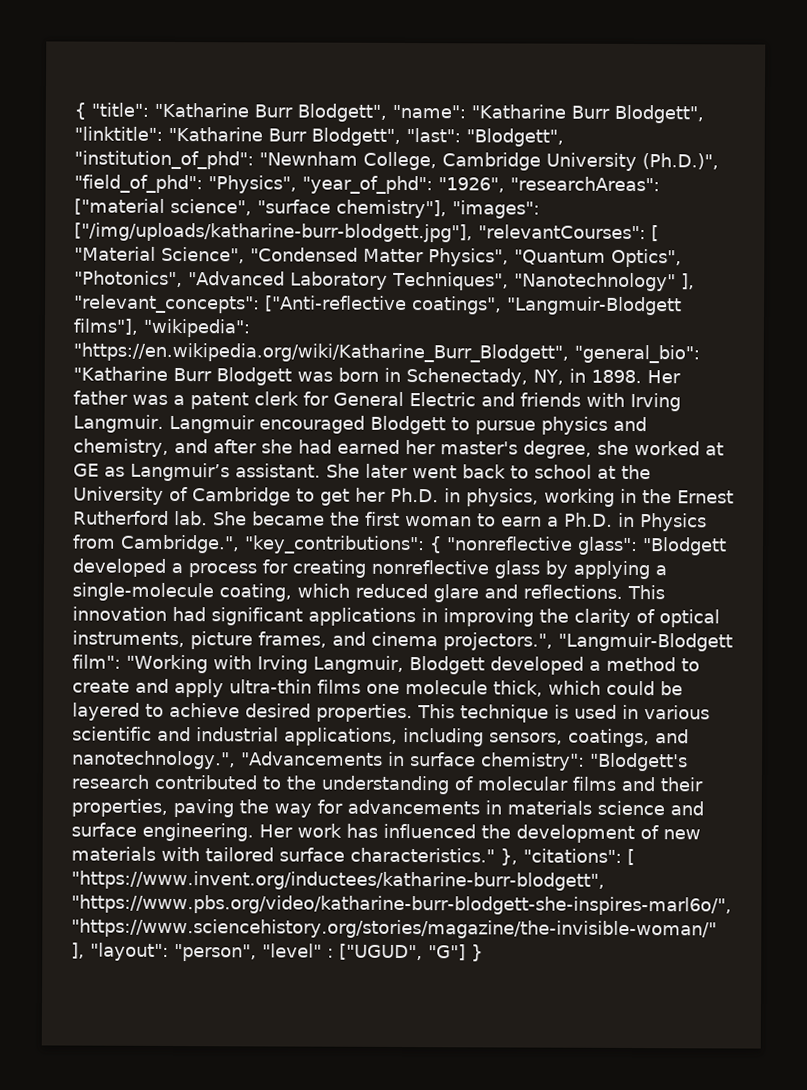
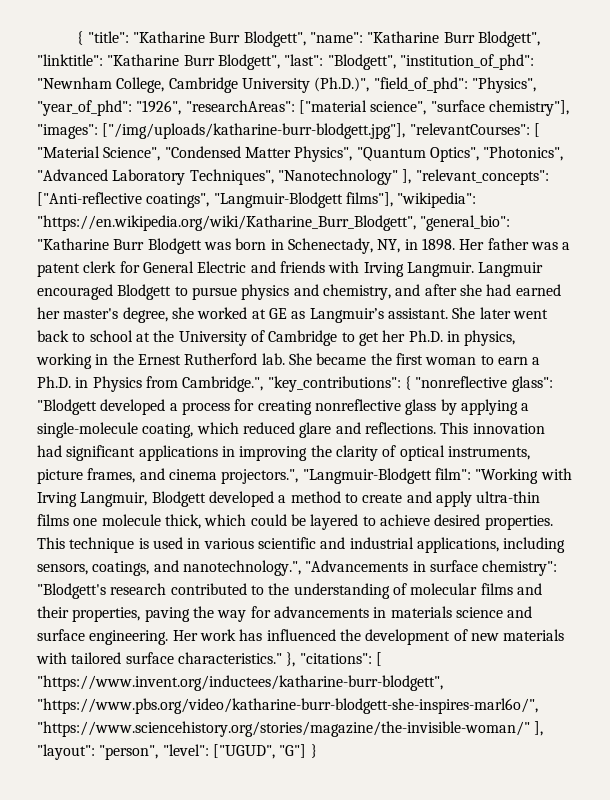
- }, "citations": [ "https://www.invent.org/inductees/katharine-burr-blodgett", "https://www.pbs.org/video/katharine-burr-blodgett-she-inspires-marl6o/", "https://www.sciencehistory.org/stories/magazine/the-invisible-woman/" ], "layout": "person", "level" : ["UGUD", "G"] }
+ }, "citations": [ "https://www.invent.org/inductees/katharine-burr-blodgett", "https://www.pbs.org/video/katharine-burr-blodgett-she-inspires-marl6o/", "https://www.sciencehistory.org/stories/magazine/the-invisible-woman/" ], "layout": "person", "level": ["UGUD", "G"] }

